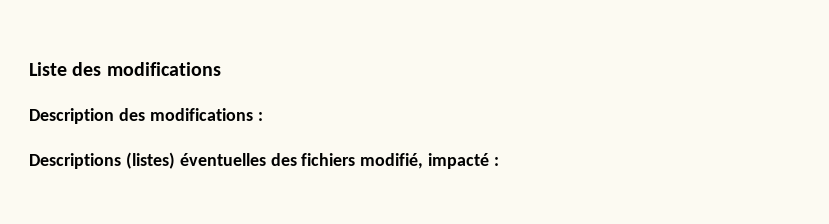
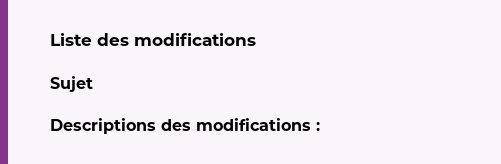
- Description des modifications :
+ Sujet
+ Descriptions des modifications :
- Descriptions (listes) éventuelles des fichiers modifié, impacté :

